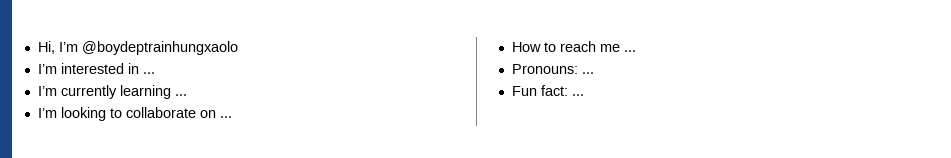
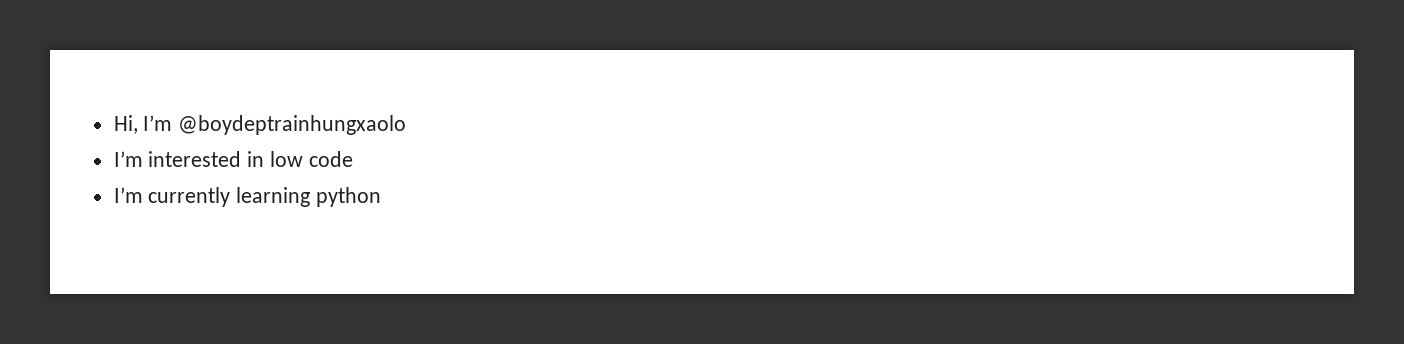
- I’m interested in ...
+ I’m interested in low code
- I’m currently learning ...
- I’m looking to collaborate on ...
- How to reach me ...
- Pronouns: ...
- Fun fact: ...
+ I’m currently learning python

